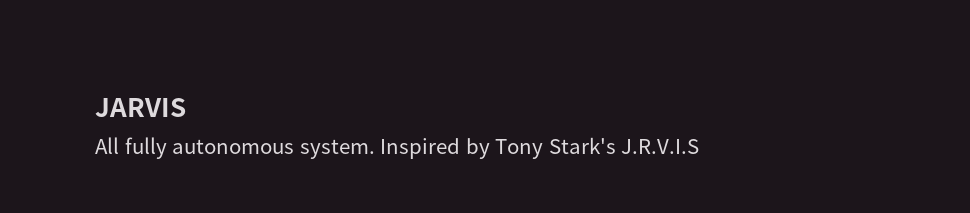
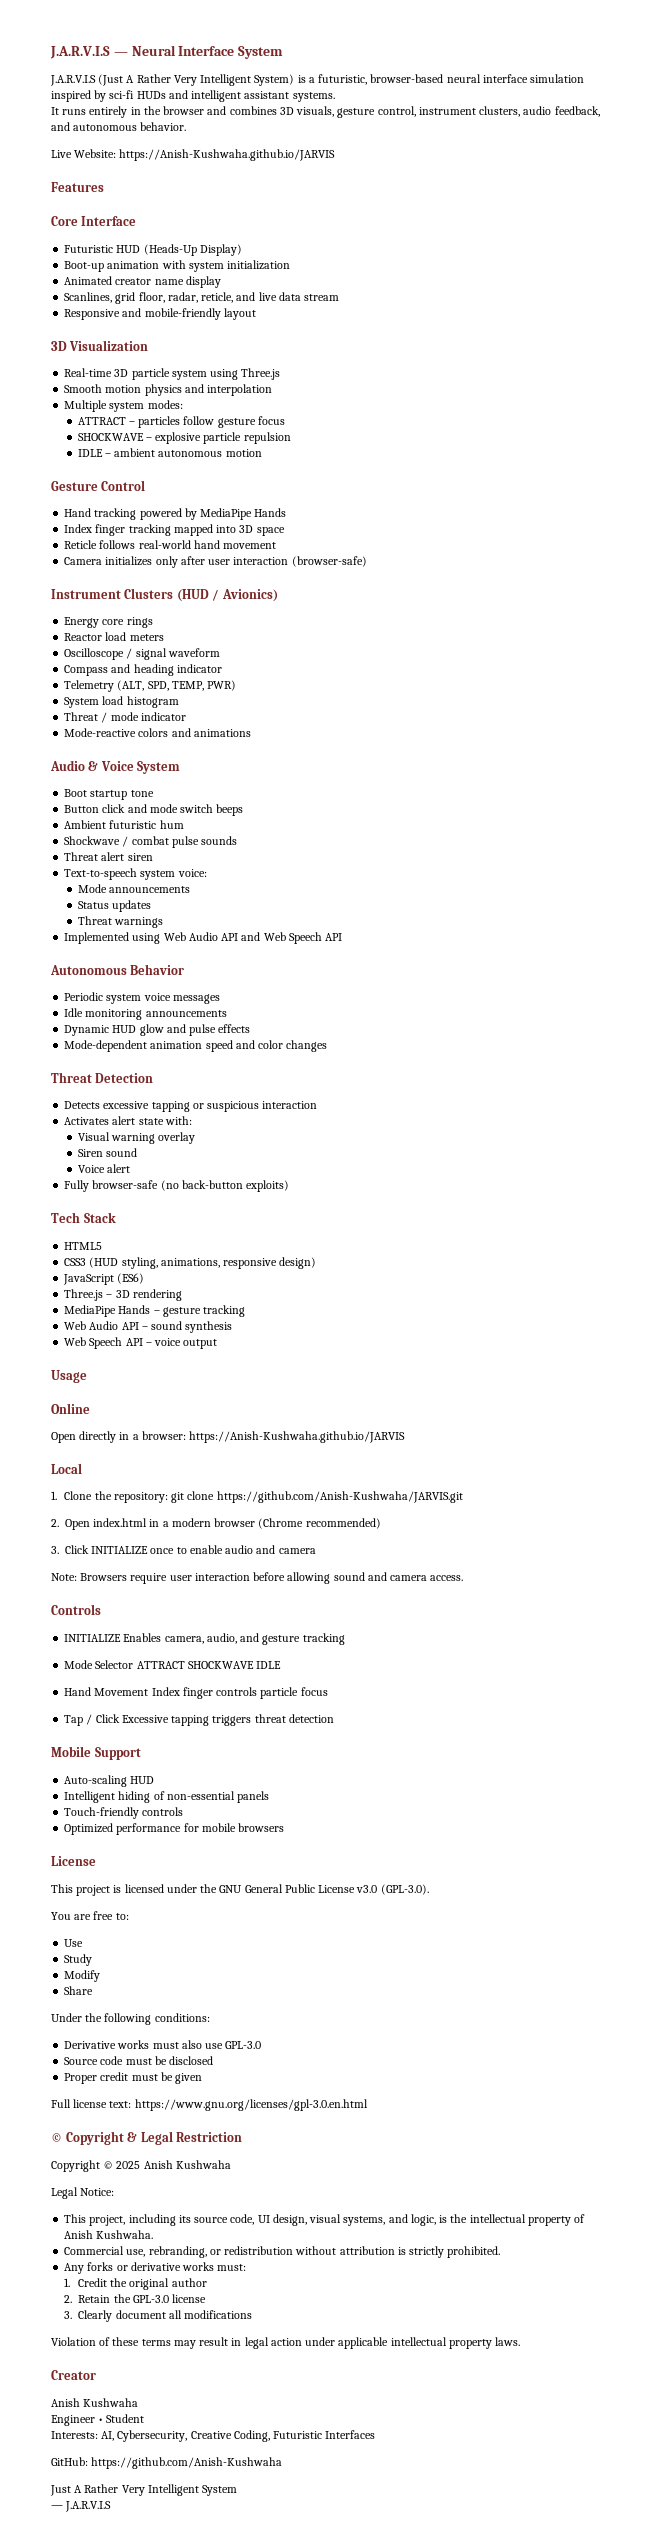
- JARVIS
- All fully autonomous system. Inspired by Tony Stark's J.R.V.I.S
+ J.A.R.V.I.S — Neural Interface System
+ J.A.R.V.I.S (Just A Rather Very Intelligent System) is a futuristic, browser-based neural interface simulation inspired by sci-fi HUDs and intelligent assistant systems.
+ It runs entirely in the browser and combines 3D visuals, gesture control, instrument clusters, audio feedback, and autonomous behavior.
+ Live Website: https://Anish-Kushwaha.github.io/JARVIS
+ Features
+ Core Interface
+ Futuristic HUD (Heads-Up Display)
+ Boot-up animation with system initialization
+ Animated creator name display
+ Scanlines, grid floor, radar, reticle, and live data stream
+ Responsive and mobile-friendly layout
+ 3D Visualization
+ Real-time 3D particle system using Three.js
+ Smooth motion physics and interpolation
+ Multiple system modes:
+ ATTRACT – particles follow gesture focus
+ SHOCKWAVE – explosive particle repulsion
+ IDLE – ambient autonomous motion
+ Gesture Control
+ Hand tracking powered by MediaPipe Hands
+ Index finger tracking mapped into 3D space
+ Reticle follows real-world hand movement
+ Camera initializes only after user interaction (browser-safe)
+ Instrument Clusters (HUD / Avionics)
+ Energy core rings
+ Reactor load meters
+ Oscilloscope / signal waveform
+ Compass and heading indicator
+ Telemetry (ALT, SPD, TEMP, PWR)
+ System load histogram
+ Threat / mode indicator
+ Mode-reactive colors and animations
+ Audio & Voice System
+ Boot startup tone
+ Button click and mode switch beeps
+ Ambient futuristic hum
+ Shockwave / combat pulse sounds
+ Threat alert siren
+ Text-to-speech system voice:
+ Mode announcements
+ Status updates
+ Threat warnings
+ Implemented using Web Audio API and Web Speech API
+ Autonomous Behavior
+ Periodic system voice messages
+ Idle monitoring announcements
+ Dynamic HUD glow and pulse effects
+ Mode-dependent animation speed and color changes
+ Threat Detection
+ Detects excessive tapping or suspicious interaction
+ Activates alert state with:
+ Visual warning overlay
+ Siren sound
+ Voice alert
+ Fully browser-safe (no back-button exploits)
+ Tech Stack
+ HTML5
+ CSS3 (HUD styling, animations, responsive design)
+ JavaScript (ES6)
+ Three.js – 3D rendering
+ MediaPipe Hands – gesture tracking
+ Web Audio API – sound synthesis
+ Web Speech API – voice output
+ Usage
+ Online
+ Open directly in a browser: https://Anish-Kushwaha.github.io/JARVIS
+ Local
+ 1. Clone the repository: git clone https://github.com/Anish-Kushwaha/JARVIS.git
+ 2. Open index.html in a modern browser (Chrome recommended)
+ 3. Click INITIALIZE once to enable audio and camera
+ Note: Browsers require user interaction before allowing sound and camera access.
+ Controls
+ INITIALIZE Enables camera, audio, and gesture tracking
+ Mode Selector ATTRACT SHOCKWAVE IDLE
+ Hand Movement Index finger controls particle focus
+ Tap / Click Excessive tapping triggers threat detection
+ Mobile Support
+ Auto-scaling HUD
+ Intelligent hiding of non-essential panels
+ Touch-friendly controls
+ Optimized performance for mobile browsers
+ License
+ This project is licensed under the GNU General Public License v3.0 (GPL-3.0).
+ You are free to:
+ Use
+ Study
+ Modify
+ Share
+ Under the following conditions:
+ Derivative works must also use GPL-3.0
+ Source code must be disclosed
+ Proper credit must be given
+ Full license text: https://www.gnu.org/licenses/gpl-3.0.en.html
+ © Copyright & Legal Restriction
+ Copyright © 2025 Anish Kushwaha
+ Legal Notice:
+ This project, including its source code, UI design, visual systems, and logic, is the intellectual property of Anish Kushwaha.
+ Commercial use, rebranding, or redistribution without attribution is strictly prohibited.
+ Any forks or derivative works must:
+ 1. Credit the original author
+ 2. Retain the GPL-3.0 license
+ 3. Clearly document all modifications
+ Violation of these terms may result in legal action under applicable intellectual property laws.
+ Creator
+ Anish Kushwaha
+ Engineer • Student
+ Interests: AI, Cybersecurity, Creative Coding, Futuristic Interfaces
+ GitHub: https://github.com/Anish-Kushwaha
+ Just A Rather Very Intelligent System
+ — J.A.R.V.I.S

